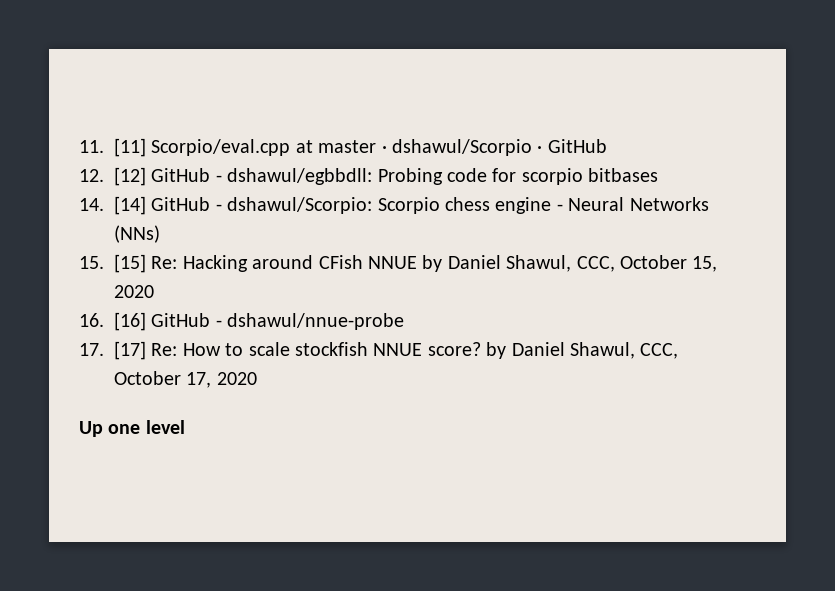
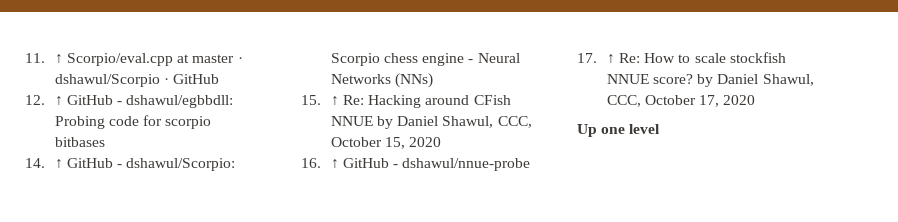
- 11. [11] Scorpio/eval.cpp at master · dshawul/Scorpio · GitHub
+ 11. ↑ Scorpio/eval.cpp at master · dshawul/Scorpio · GitHub
- 12. [12] GitHub - dshawul/egbbdll: Probing code for scorpio bitbases
+ 12. ↑ GitHub - dshawul/egbbdll: Probing code for scorpio bitbases
- 14. [14] GitHub - dshawul/Scorpio: Scorpio chess engine - Neural Networks (NNs)
+ 14. ↑ GitHub - dshawul/Scorpio: Scorpio chess engine - Neural Networks (NNs)
- 15. [15] Re: Hacking around CFish NNUE by Daniel Shawul, CCC, October 15, 2020
+ 15. ↑ Re: Hacking around CFish NNUE by Daniel Shawul, CCC, October 15, 2020
- 16. [16] GitHub - dshawul/nnue-probe
+ 16. ↑ GitHub - dshawul/nnue-probe
- 17. [17] Re: How to scale stockfish NNUE score? by Daniel Shawul, CCC, October 17, 2020
+ 17. ↑ Re: How to scale stockfish NNUE score? by Daniel Shawul, CCC, October 17, 2020

